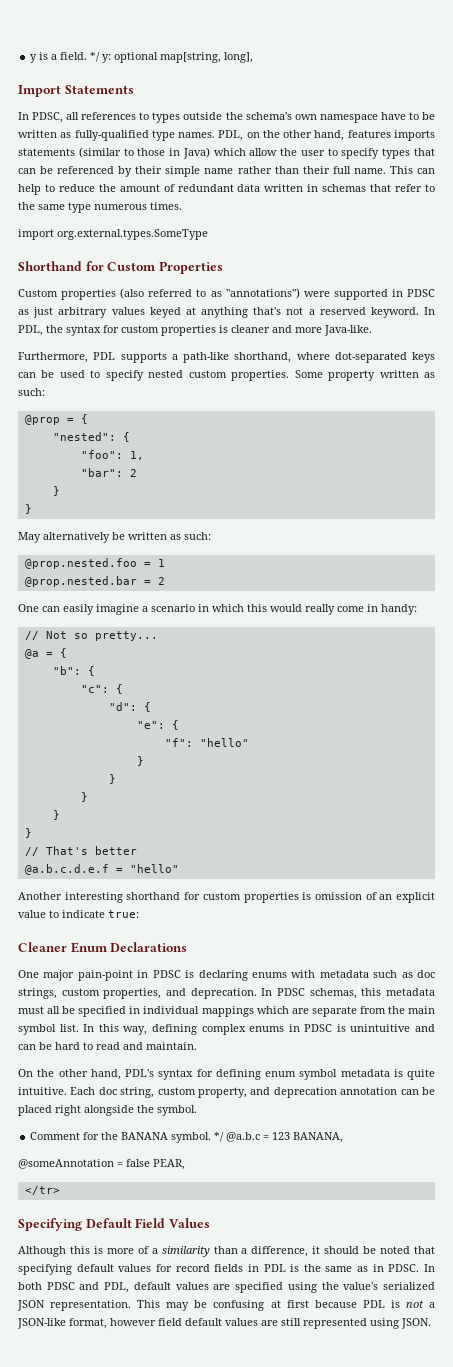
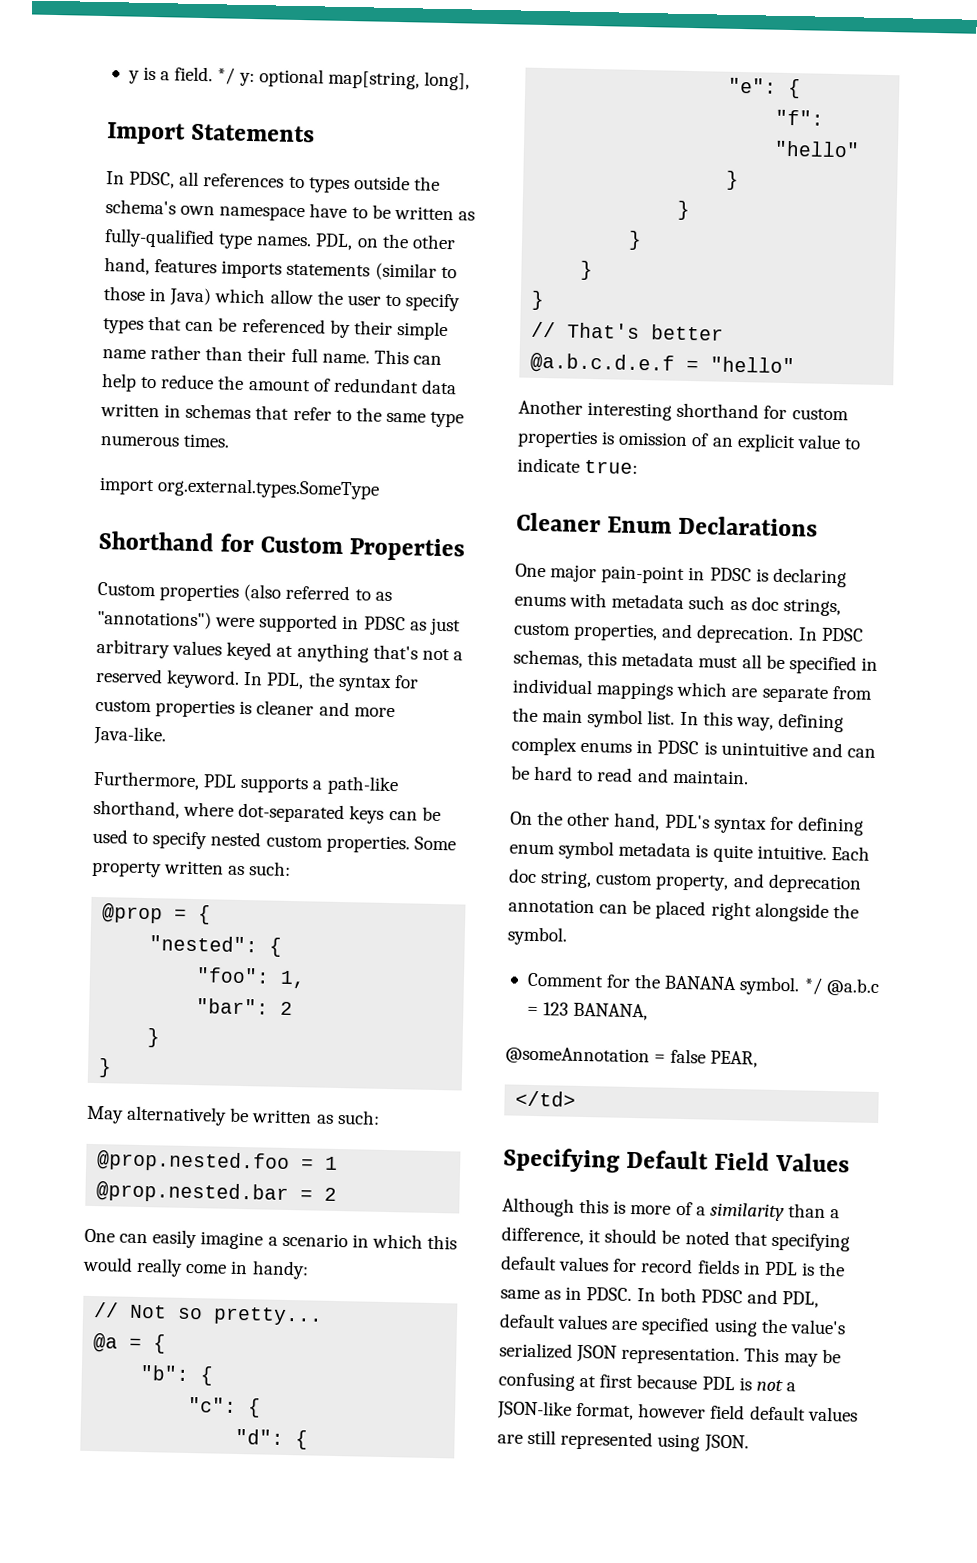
- </tr>
+ </td>

